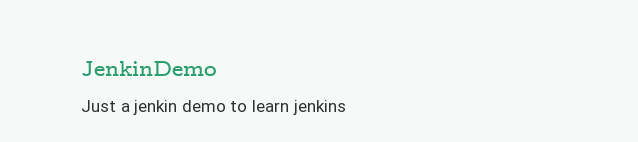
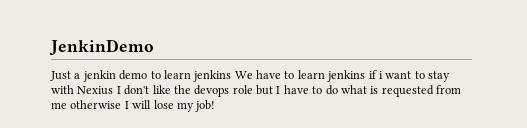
- Just a jenkin demo to learn jenkins
+ Just a jenkin demo to learn jenkins We have to learn jenkins if i want to stay with Nexius I don't like the devops role but I have to do what is requested from me otherwise I will lose my job!

